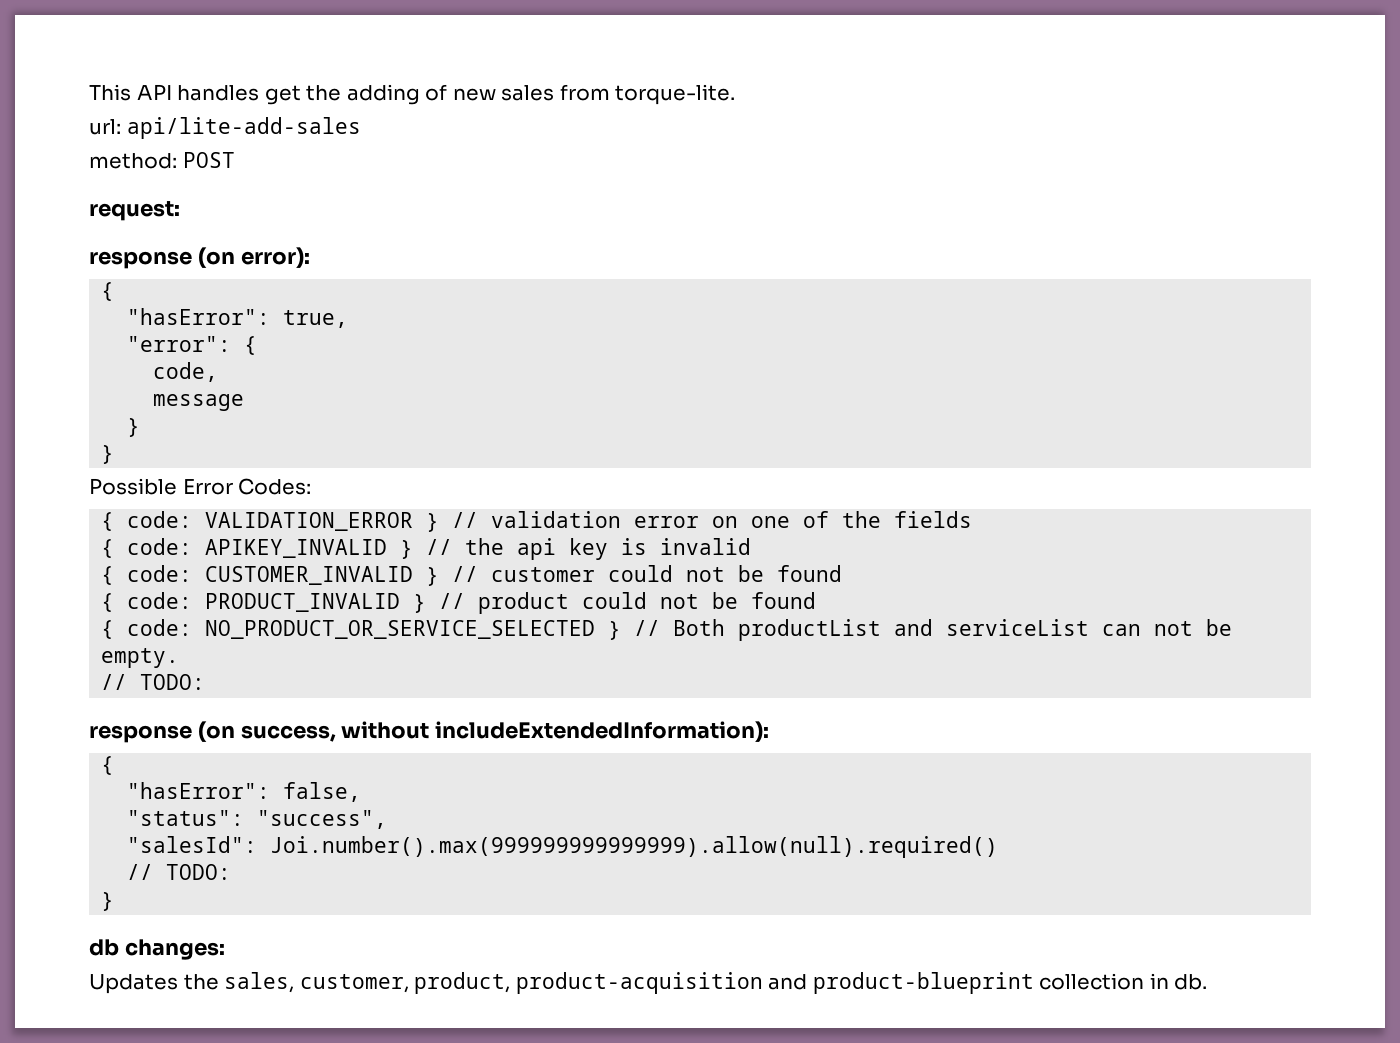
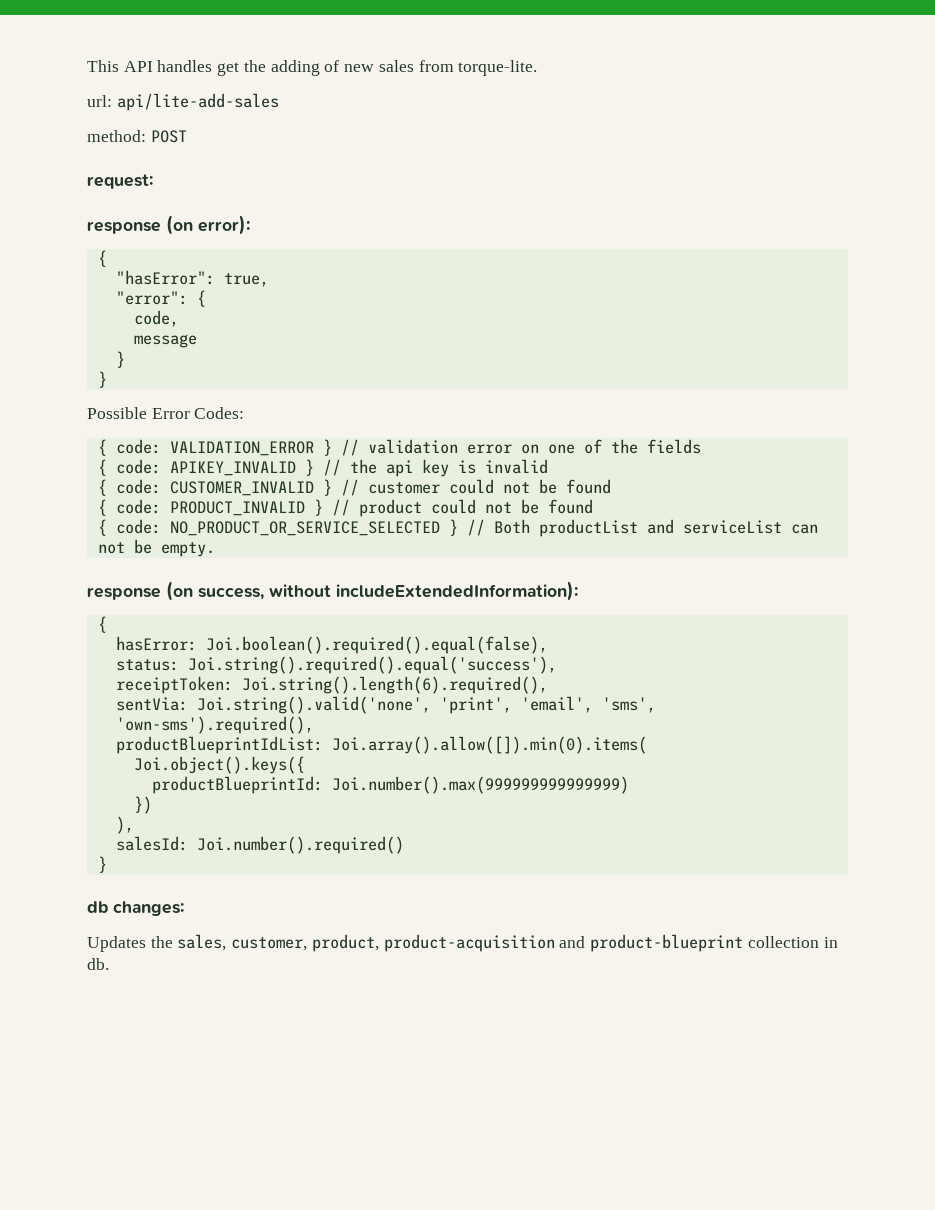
  { code: NO_PRODUCT_OR_SERVICE_SELECTED } // Both productList and serviceList can not be empty.
- // TODO:
- "hasError": false,
- "status": "success",
- "salesId": Joi.number().max(999999999999999).allow(null).required()
- // TODO:
+ hasError: Joi.boolean().required().equal(false),
+ status: Joi.string().required().equal('success'),
+ receiptToken: Joi.string().length(6).required(),
+ sentVia: Joi.string().valid('none', 'print', 'email', 'sms', 'own-sms').required(),
+ productBlueprintIdList: Joi.array().allow([]).min(0).items(
+ Joi.object().keys({
+ productBlueprintId: Joi.number().max(999999999999999)
+ })
+ ),
+ salesId: Joi.number().required()

